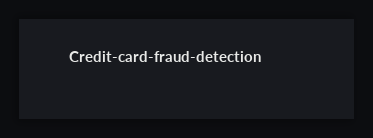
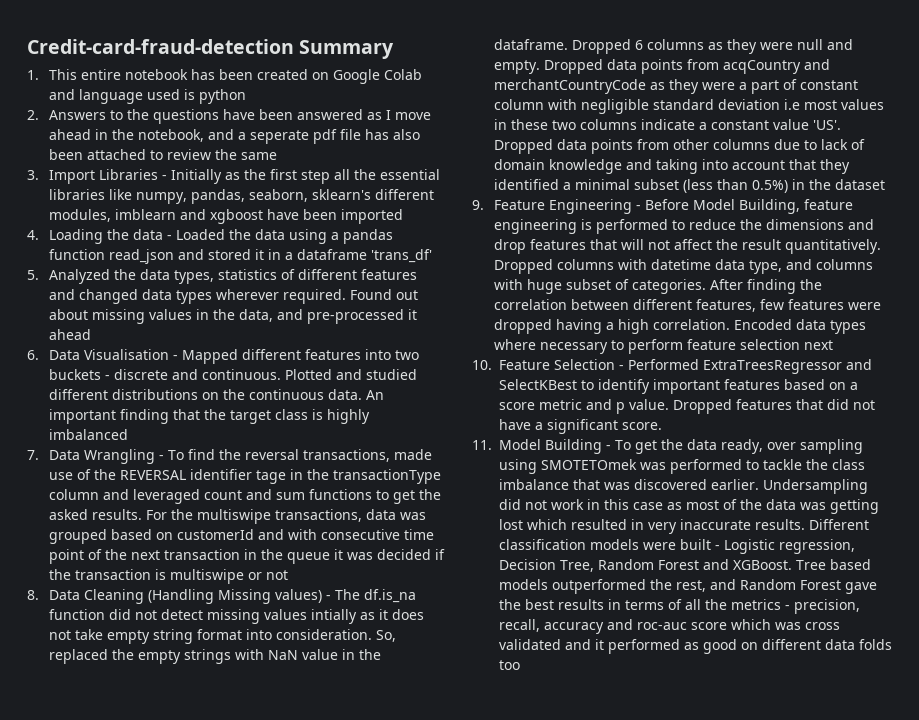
- Credit-card-fraud-detection
+ Credit-card-fraud-detection Summary
+ 1. This entire notebook has been created on Google Colab and language used is python
+ 2. Answers to the questions have been answered as I move ahead in the notebook, and a seperate pdf file has also been attached to review the same
+ 3. Import Libraries - Initially as the first step all the essential libraries like numpy, pandas, seaborn, sklearn's different modules, imblearn and xgboost have been imported
+ 4. Loading the data - Loaded the data using a pandas function read_json and stored it in a dataframe 'trans_df'
+ 5. Analyzed the data types, statistics of different features and changed data types wherever required. Found out about missing values in the data, and pre-processed it ahead
+ 6. Data Visualisation - Mapped different features into two buckets - discrete and continuous. Plotted and studied different distributions on the continuous data. An important finding that the target class is highly imbalanced
+ 7. Data Wrangling - To find the reversal transactions, made use of the REVERSAL identifier tage in the transactionType column and leveraged count and sum functions to get the asked results. For the multiswipe transactions, data was grouped based on customerId and with consecutive time point of the next transaction in the queue it was decided if the transaction is multiswipe or not
+ 8. Data Cleaning (Handling Missing values) - The df.is_na function did not detect missing values intially as it does not take empty string format into consideration. So, replaced the empty strings with NaN value in the dataframe. Dropped 6 columns as they were null and empty. Dropped data points from acqCountry and merchantCountryCode as they were a part of constant column with negligible standard deviation i.e most values in these two columns indicate a constant value 'US'. Dropped data points from other columns due to lack of domain knowledge and taking into account that they identified a minimal subset (less than 0.5%) in the dataset
+ 9. Feature Engineering - Before Model Building, feature engineering is performed to reduce the dimensions and drop features that will not affect the result quantitatively. Dropped columns with datetime data type, and columns with huge subset of categories. After finding the correlation between different features, few features were dropped having a high correlation. Encoded data types where necessary to perform feature selection next
+ 10. Feature Selection - Performed ExtraTreesRegressor and SelectKBest to identify important features based on a score metric and p value. Dropped features that did not have a significant score.
+ 11. Model Building - To get the data ready, over sampling using SMOTETOmek was performed to tackle the class imbalance that was discovered earlier. Undersampling did not work in this case as most of the data was getting lost which resulted in very inaccurate results. Different classification models were built - Logistic regression, Decision Tree, Random Forest and XGBoost. Tree based models outperformed the rest, and Random Forest gave the best results in terms of all the metrics - precision, recall, accuracy and roc-auc score which was cross validated and it performed as good on different data folds too

